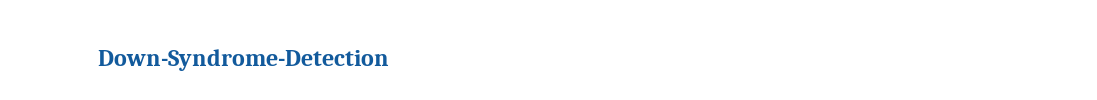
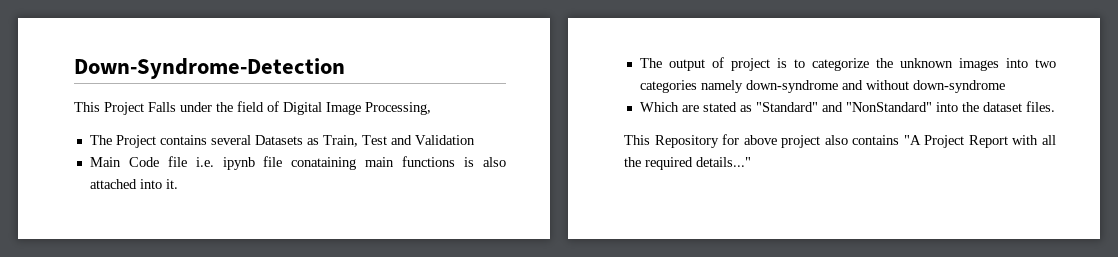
+ This Project Falls under the field of Digital Image Processing,
+ The Project contains several Datasets as Train, Test and Validation
+ Main Code file i.e. ipynb file conataining main functions is also attached into it.
+ The output of project is to categorize the unknown images into two categories namely down-syndrome and without down-syndrome
+ Which are stated as "Standard" and "NonStandard" into the dataset files.
+ This Repository for above project also contains "A Project Report with all the required details..."

